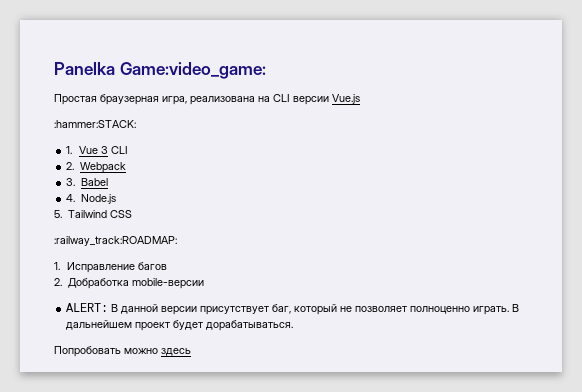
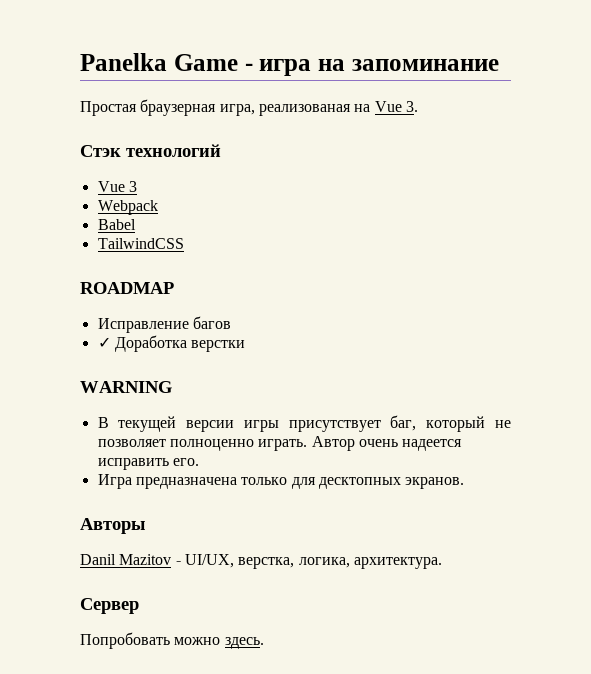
- Panelka Game:video_game:
- Простая браузерная игра, реализована на CLI версии Vue.js
- :hammer:STACK:
- 1. Vue 3 CLI
- 2. Webpack
+ Panelka Game - игра на запоминание
+ Простая браузерная игра, реализованая на Vue 3.
+ Стэк технологий
+ Vue 3
+ Webpack
- 3. Babel
+ Babel
- 4. Node.js
- 5. Tailwind CSS
- :railway_track:ROADMAP:
- 1. Исправление багов
- 2. Добработка mobile-версии
- ALERT: В данной версии присутствует баг, который не позволяет полноценно играть.
+ TailwindCSS
+ ROADMAP
+ Исправление багов
+ ✓ Доработка верстки
+ WARNING
+ В текущей версии игры присутствует баг, который не позволяет полноценно играть.
- В дальнейшем проект будет дорабатываться.
+ Автор очень надеется исправить его.
+ Игра предназначена только для десктопных экранов.
+ Авторы
+ Danil Mazitov - UI/UX, верстка, логика, архитектура.
+ Сервер
- Попробовать можно здесь
+ Попробовать можно здесь.

